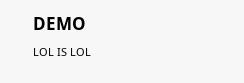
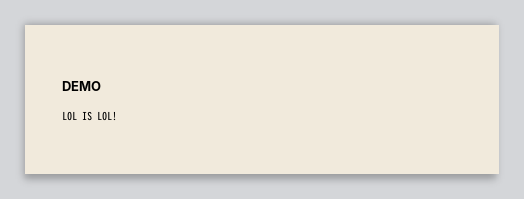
- LOL IS LOL
+ LOL IS LOL!

